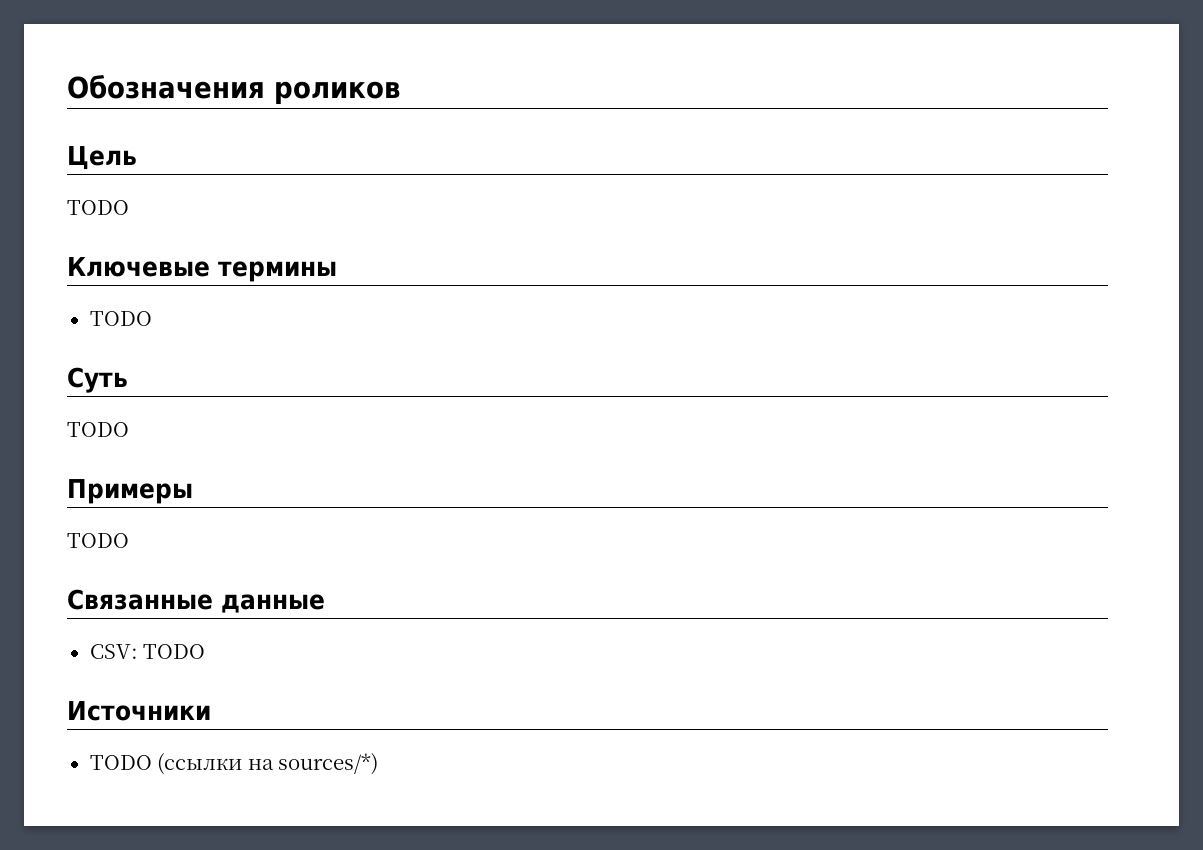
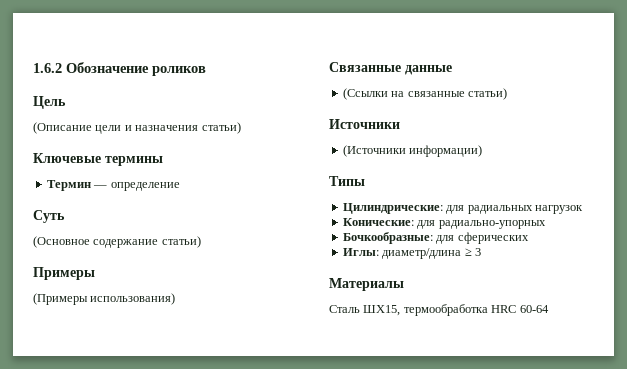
- Обозначения роликов
+ 1.6.2 Обозначение роликов
  Цель
- TODO
+ (Описание цели и назначения статьи)
  Ключевые термины
- TODO
+ Термин — определение
  Суть
- TODO
+ (Основное содержание статьи)
  Примеры
- TODO
+ (Примеры использования)
- CSV: TODO
+ (Ссылки на связанные статьи)
  Источники
- TODO (ссылки на sources/*)
+ (Источники информации)
+ Типы
+ Цилиндрические: для радиальных нагрузок
+ Конические: для радиально-упорных
+ Бочкообразные: для сферических
+ Иглы: диаметр/длина ≥ 3
+ Материалы
+ Сталь ШХ15, термообработка HRC 60-64

